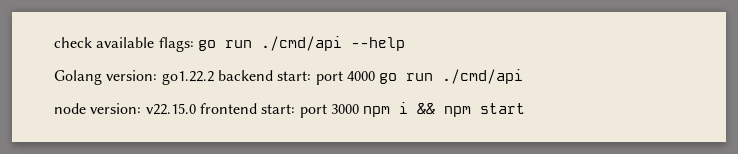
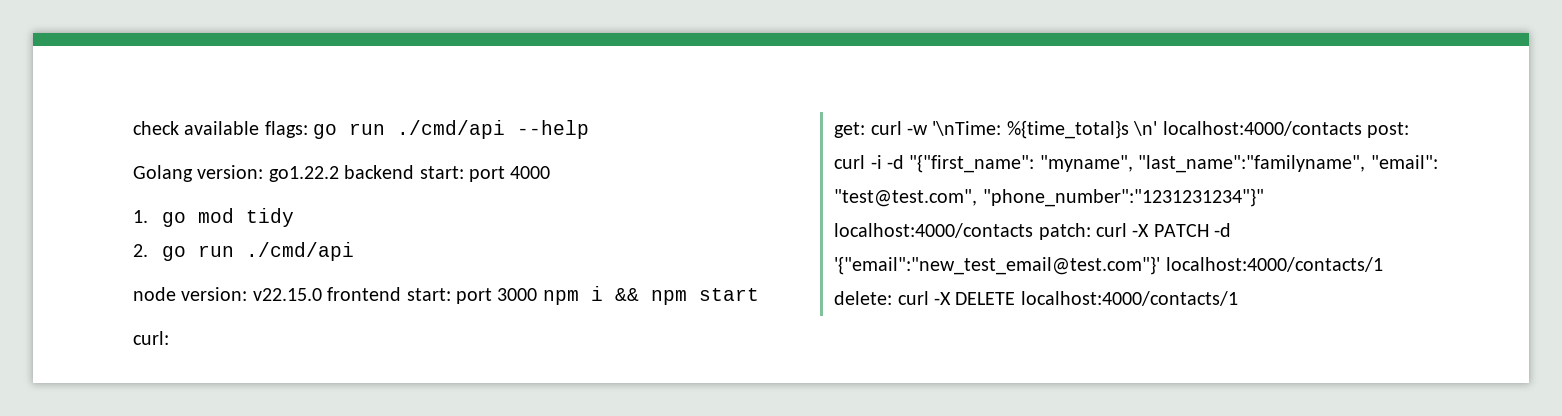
- Golang version: go1.22.2 backend start: port 4000 go run ./cmd/api
+ Golang version: go1.22.2 backend start: port 4000
+ 1. go mod tidy
+ 2. go run ./cmd/api
+ curl:
+ get: curl -w '\nTime: %{time_total}s \n' localhost:4000/contacts post: curl -i -d "{"first_name": "myname", "last_name":"familyname", "email": "test@test.com", "phone_number":"1231231234"}" localhost:4000/contacts patch: curl -X PATCH -d '{"email":"new_test_email@test.com"}' localhost:4000/contacts/1 delete: curl -X DELETE localhost:4000/contacts/1

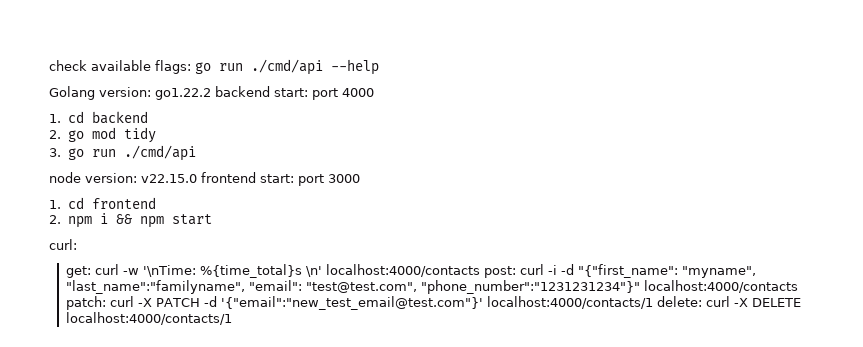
- 1. go mod tidy
+ 1. cd backend
+ 2. go mod tidy
- 2. go run ./cmd/api
+ 3. go run ./cmd/api
- node version: v22.15.0 frontend start: port 3000 npm i && npm start
+ node version: v22.15.0 frontend start: port 3000
+ 1. cd frontend
+ 2. npm i && npm start

